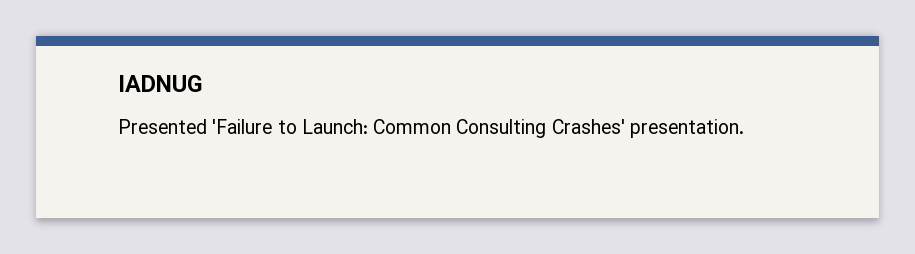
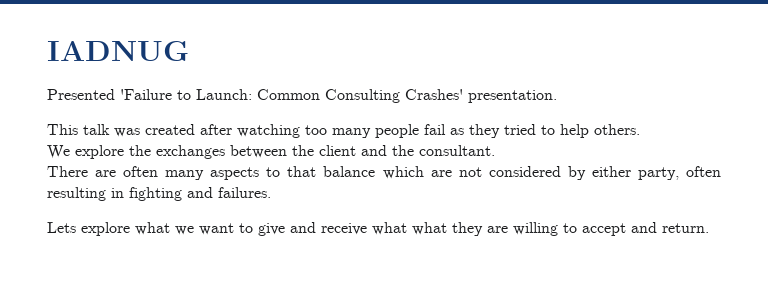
+ This talk was created after watching too many people fail as they tried to help others.
+ We explore the exchanges between the client and the consultant.
+ There are often many aspects to that balance which are not considered by either party, often resulting in fighting and failures.
+ Lets explore what we want to give and receive what what they are willing to accept and return.

